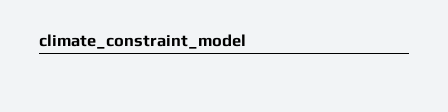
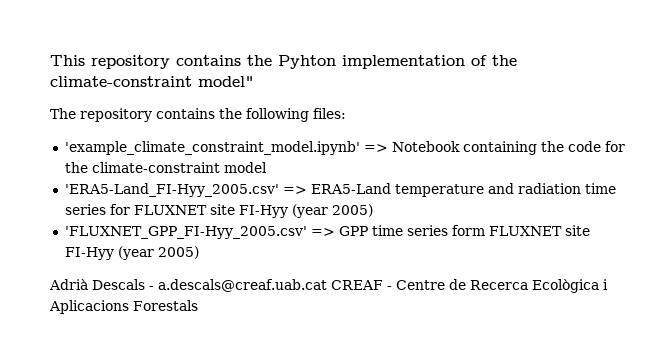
- climate_constraint_model
+ This repository contains the Pyhton implementation of the climate-constraint model"
+ The repository contains the following files:
+ 'example_climate_constraint_model.ipynb' => Notebook containing the code for the climate-constraint model
+ 'ERA5-Land_FI-Hyy_2005.csv' => ERA5-Land temperature and radiation time series for FLUXNET site FI-Hyy (year 2005)
+ 'FLUXNET_GPP_FI-Hyy_2005.csv' => GPP time series form FLUXNET site FI-Hyy (year 2005)
+ Adrià Descals - a.descals@creaf.uab.cat CREAF - Centre de Recerca Ecològica i Aplicacions Forestals

